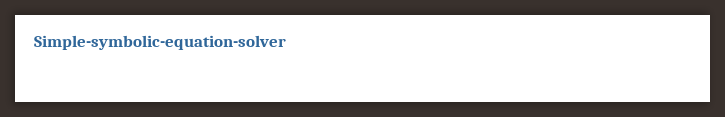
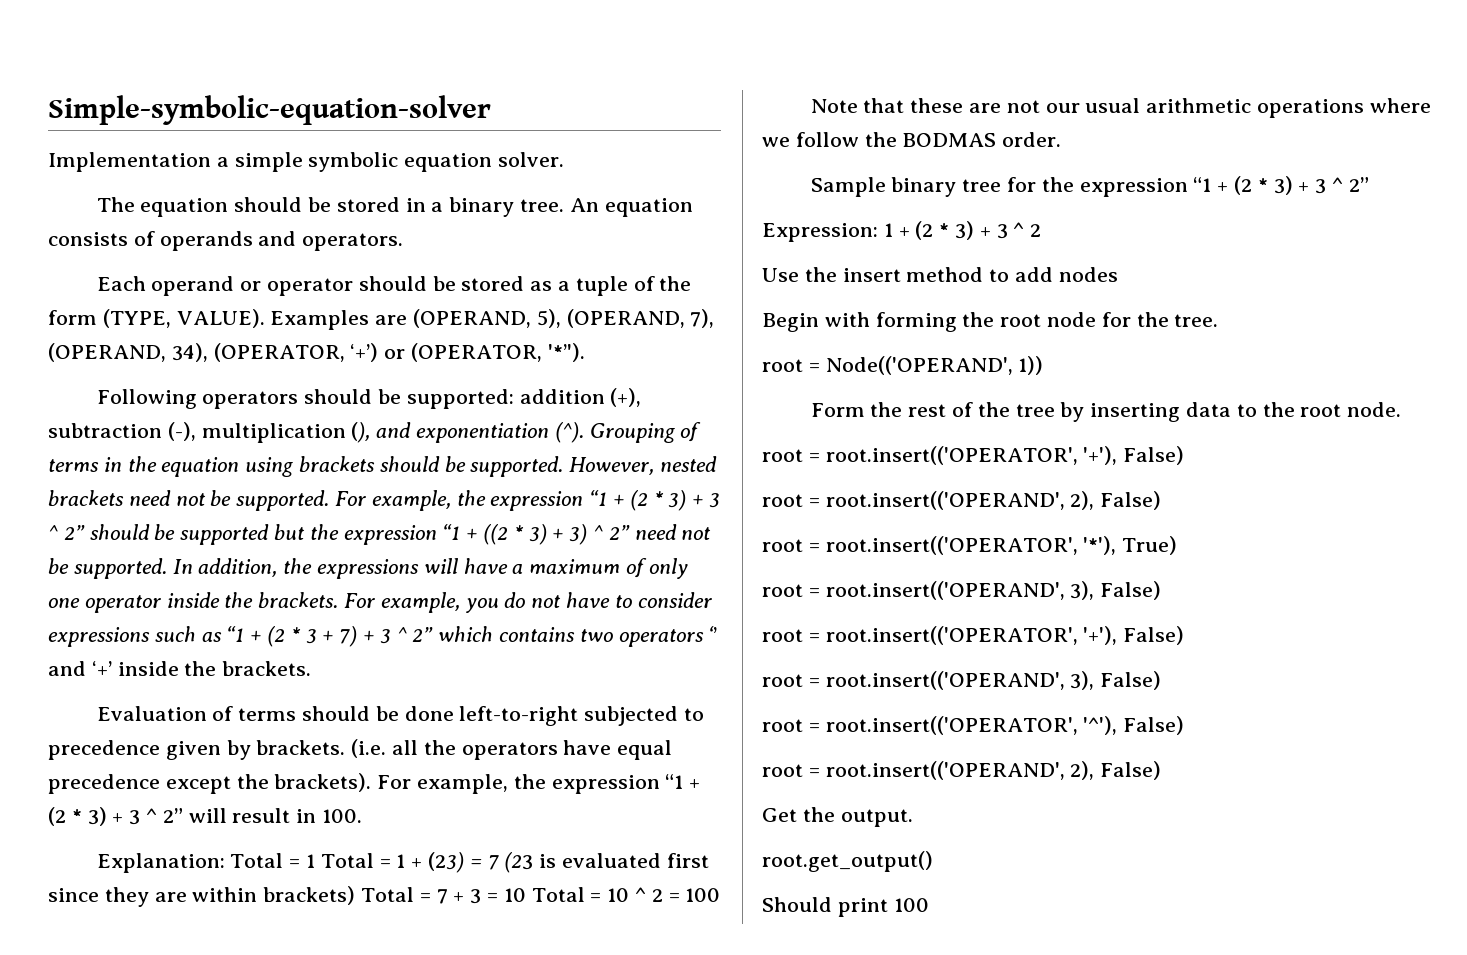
+ Implementation a simple symbolic equation solver.
+ The equation should be stored in a binary tree. An equation consists of operands and operators.
+ Each operand or operator should be stored as a tuple of the form (TYPE, VALUE). Examples are (OPERAND, 5), (OPERAND, 7), (OPERAND, 34), (OPERATOR, ‘+’) or (OPERATOR, '*’').
+ Following operators should be supported: addition (+), subtraction (-), multiplication (), and exponentiation (^). Grouping of terms in the equation using brackets should be supported. However, nested brackets need not be supported. For example, the expression “1 + (2 * 3) + 3 ^ 2” should be supported but the expression “1 + ((2 * 3) + 3) ^ 2” need not be supported. In addition, the expressions will have a maximum of only one operator inside the brackets. For example, you do not have to consider expressions such as “1 + (2 * 3 + 7) + 3 ^ 2” which contains two operators ‘’ and ‘+’ inside the brackets.
+ Evaluation of terms should be done left-to-right subjected to precedence given by brackets. (i.e. all the operators have equal precedence except the brackets). For example, the expression “1 + (2 * 3) + 3 ^ 2” will result in 100.
+ Explanation: Total = 1 Total = 1 + (23) = 7 (23 is evaluated first since they are within brackets) Total = 7 + 3 = 10 Total = 10 ^ 2 = 100
+ Note that these are not our usual arithmetic operations where we follow the BODMAS order.
+ Sample binary tree for the expression “1 + (2 * 3) + 3 ^ 2”
+ Expression: 1 + (2 * 3) + 3 ^ 2
+ Use the insert method to add nodes
+ Begin with forming the root node for the tree.
+ root = Node(('OPERAND', 1))
+ Form the rest of the tree by inserting data to the root node.
+ root = root.insert(('OPERATOR', '+'), False)
+ root = root.insert(('OPERAND', 2), False)
+ root = root.insert(('OPERATOR', '*'), True)
+ root = root.insert(('OPERAND', 3), False)
+ root = root.insert(('OPERATOR', '+'), False)
+ root = root.insert(('OPERAND', 3), False)
+ root = root.insert(('OPERATOR', '^'), False)
+ root = root.insert(('OPERAND', 2), False)
+ Get the output.
+ root.get_output()
+ Should print 100

